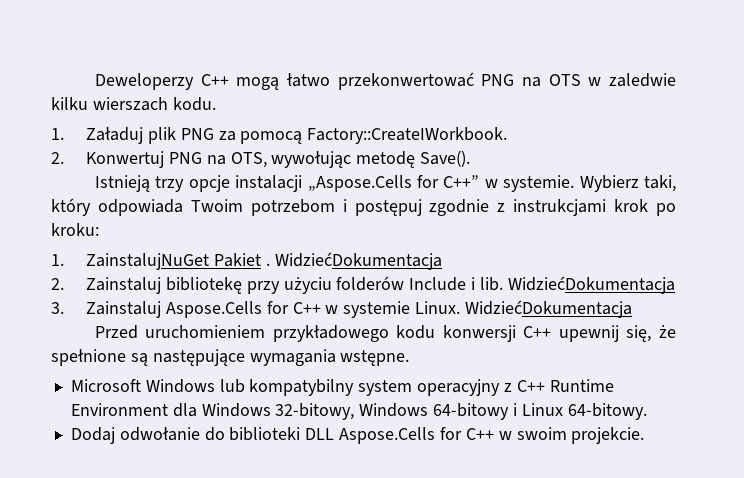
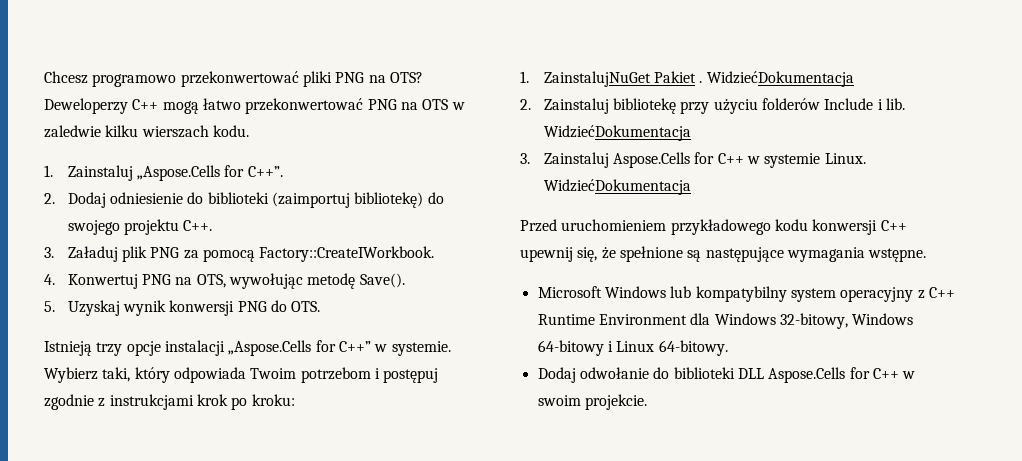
+ Chcesz programowo przekonwertować pliki PNG na OTS?
- 1. Załaduj plik PNG za pomocą Factory::CreateIWorkbook.
+ 1. Zainstaluj „Aspose.Cells for C++”.
+ 2. Dodaj odniesienie do biblioteki (zaimportuj bibliotekę) do swojego projektu C++.
+ 3. Załaduj plik PNG za pomocą Factory::CreateIWorkbook.
- 2. Konwertuj PNG na OTS, wywołując metodę Save().
+ 4. Konwertuj PNG na OTS, wywołując metodę Save().
+ 5. Uzyskaj wynik konwersji PNG do OTS.

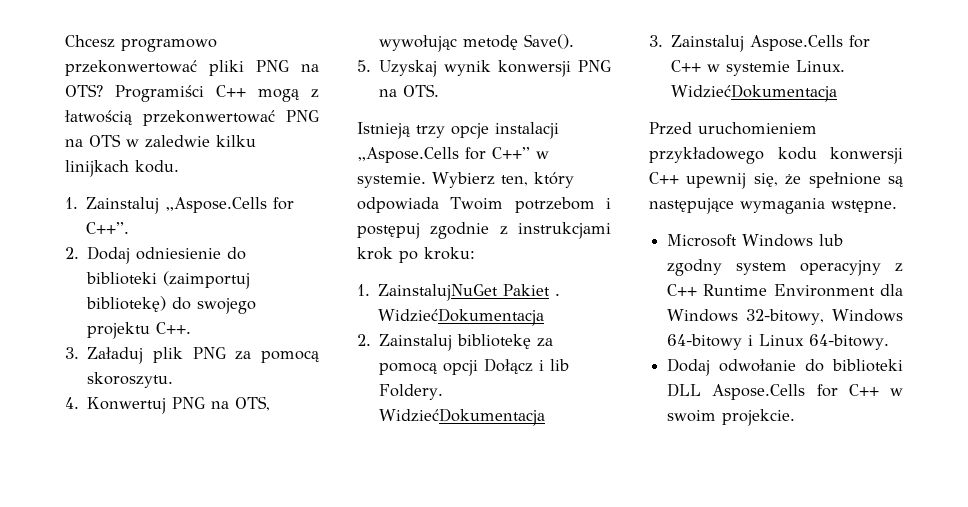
- Deweloperzy C++ mogą łatwo przekonwertować PNG na OTS w zaledwie kilku wierszach kodu.
+ Programiści C++ mogą z łatwością przekonwertować PNG na OTS w zaledwie kilku linijkach kodu.
- 3. Załaduj plik PNG za pomocą Factory::CreateIWorkbook.
+ 3. Załaduj plik PNG za pomocą skoroszytu.
- 5. Uzyskaj wynik konwersji PNG do OTS.
+ 5. Uzyskaj wynik konwersji PNG na OTS.
- Wybierz taki, który odpowiada Twoim potrzebom i postępuj zgodnie z instrukcjami krok po kroku:
+ Wybierz ten, który odpowiada Twoim potrzebom i postępuj zgodnie z instrukcjami krok po kroku:
- 2. Zainstaluj bibliotekę przy użyciu folderów Include i lib.
+ 2. Zainstaluj bibliotekę za pomocą opcji Dołącz i lib Foldery.
- Microsoft Windows lub kompatybilny system operacyjny z C++ Runtime Environment dla Windows 32-bitowy, Windows 64-bitowy i Linux 64-bitowy.
+ Microsoft Windows lub zgodny system operacyjny z C++ Runtime Environment dla Windows 32-bitowy, Windows 64-bitowy i Linux 64-bitowy.

